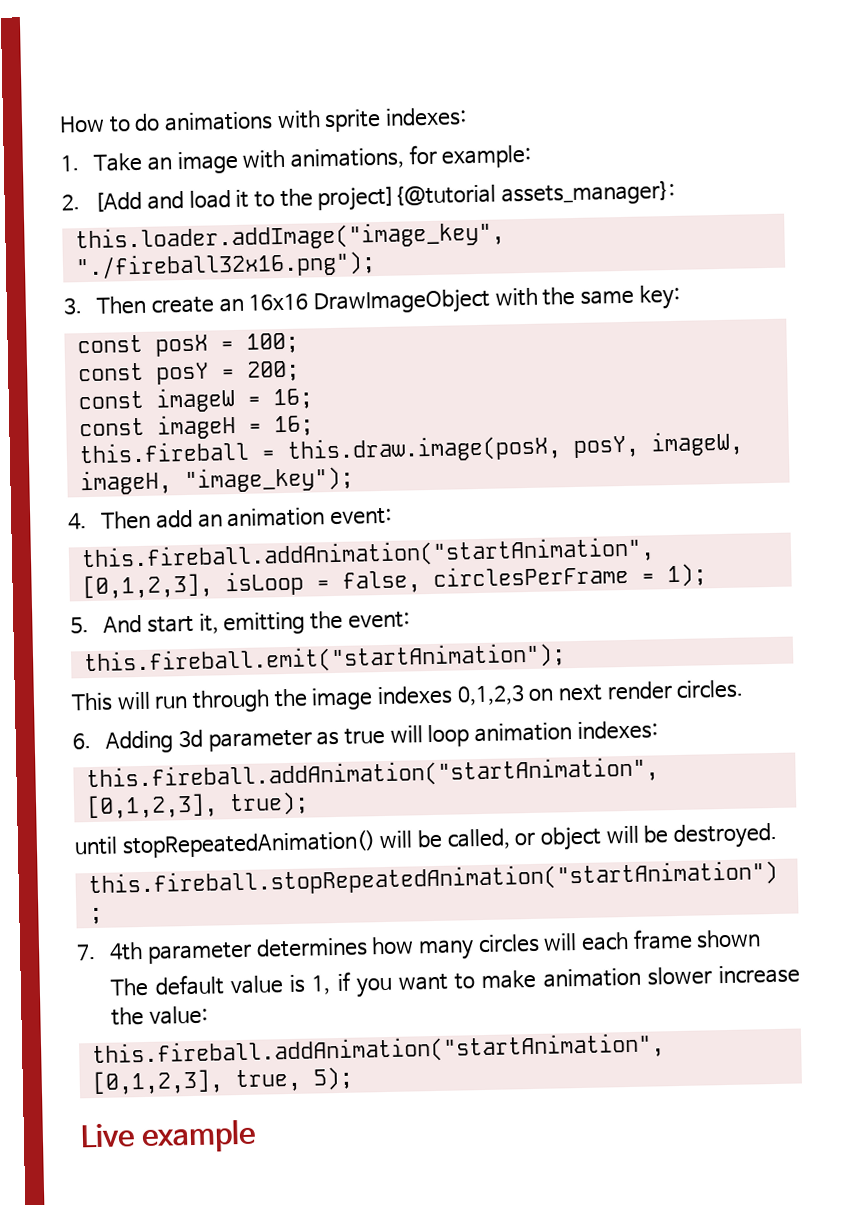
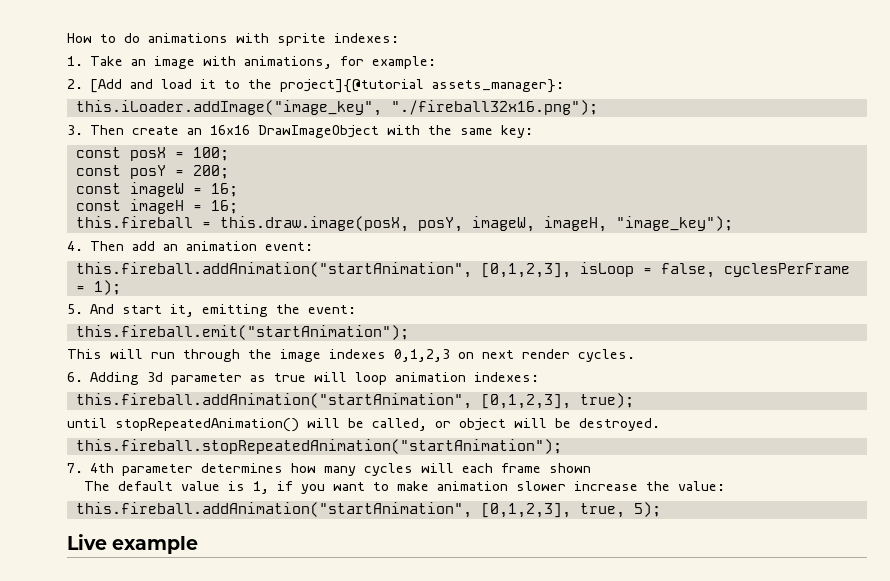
- this.loader.addImage("image_key", "./fireball32x16.png");
+ this.iLoader.addImage("image_key", "./fireball32x16.png");
- this.fireball.addAnimation("startAnimation", [0,1,2,3], isLoop = false, circlesPerFrame = 1);
+ this.fireball.addAnimation("startAnimation", [0,1,2,3], isLoop = false, cyclesPerFrame = 1);
- This will run through the image indexes 0,1,2,3 on next render circles.
+ This will run through the image indexes 0,1,2,3 on next render cycles.
- 7. 4th parameter determines how many circles will each frame shown
+ 7. 4th parameter determines how many cycles will each frame shown

